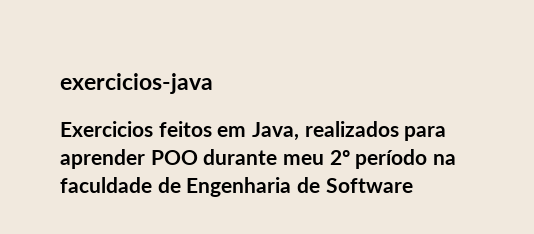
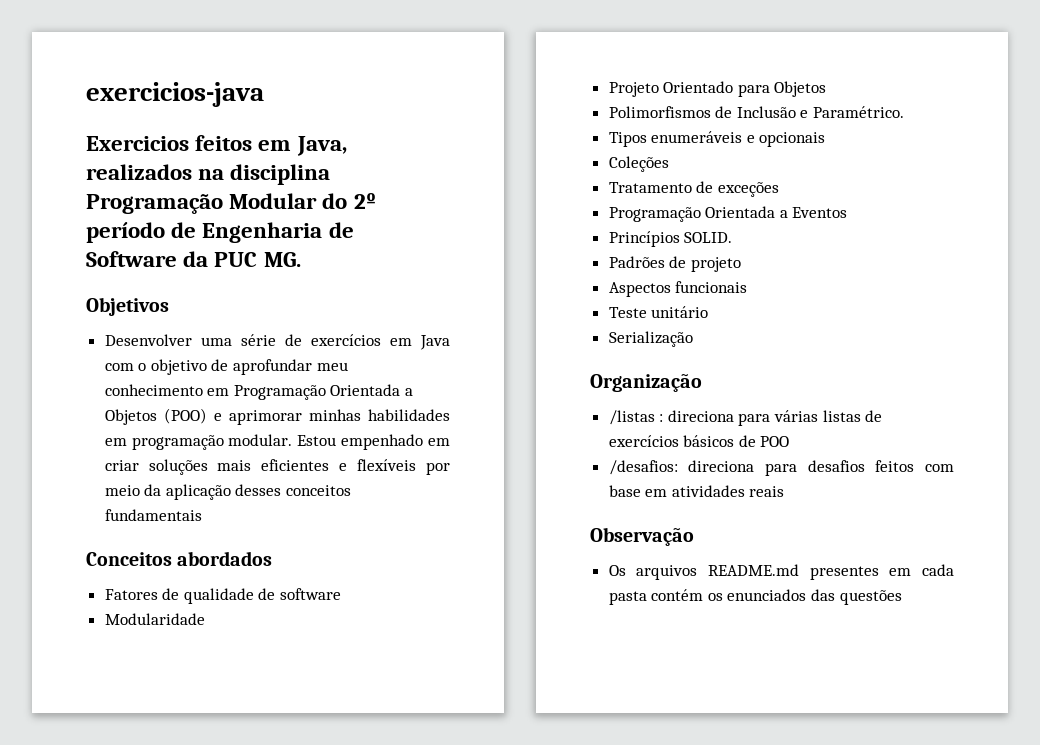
- Exercicios feitos em Java, realizados para aprender POO durante meu 2º período na faculdade de Engenharia de Software
+ Exercicios feitos em Java, realizados na disciplina Programação Modular do 2º período de Engenharia de Software da PUC MG.
+ Objetivos
+ Desenvolver uma série de exercícios em Java com o objetivo de aprofundar meu conhecimento em Programação Orientada a Objetos (POO) e aprimorar minhas habilidades em programação modular. Estou empenhado em criar soluções mais eficientes e flexíveis por meio da aplicação desses conceitos fundamentais
+ Conceitos abordados
+ Fatores de qualidade de software
+ Modularidade
+ Projeto Orientado para Objetos
+ Polimorfismos de Inclusão e Paramétrico.
+ Tipos enumeráveis e opcionais
+ Coleções
+ Tratamento de exceções
+ Programação Orientada a Eventos
+ Princípios SOLID.
+ Padrões de projeto
+ Aspectos funcionais
+ Teste unitário
+ Serialização
+ Organização
+ /listas : direciona para várias listas de exercícios básicos de POO
+ /desafios: direciona para desafios feitos com base em atividades reais
+ Observação
+ Os arquivos README.md presentes em cada pasta contém os enunciados das questões

